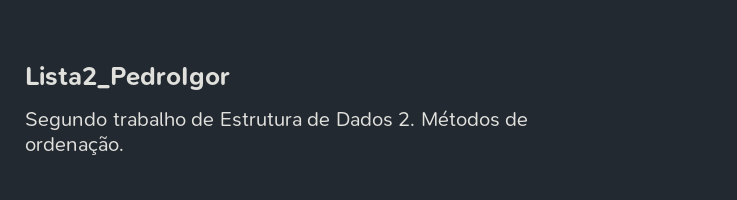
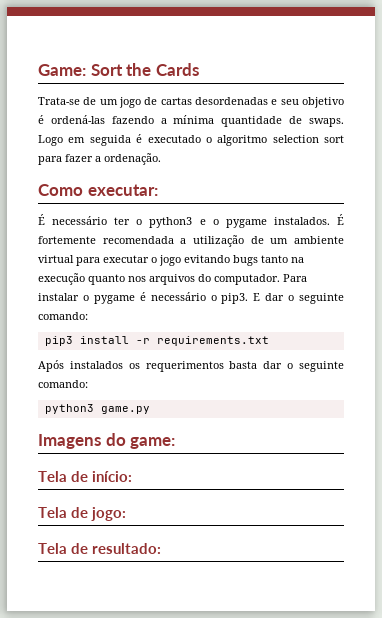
- Lista2_PedroIgor
- Segundo trabalho de Estrutura de Dados 2. Métodos de ordenação.
+ Game: Sort the Cards
+ Trata-se de um jogo de cartas desordenadas e seu objetivo é ordená-las fazendo a mínima quantidade de swaps. Logo em seguida é executado o algoritmo selection sort para fazer a ordenação.
+ Como executar:
+ É necessário ter o python3 e o pygame instalados. É fortemente recomendada a utilização de um ambiente virtual para executar o jogo evitando bugs tanto na execução quanto nos arquivos do computador. Para instalar o pygame é necessário o pip3. E dar o seguinte comando:
+ pip3 install -r requirements.txt
+ Após instalados os requerimentos basta dar o seguinte comando:
+ python3 game.py
+ Imagens do game:
+ Tela de início:
+ Tela de jogo:
+ Tela de resultado:

